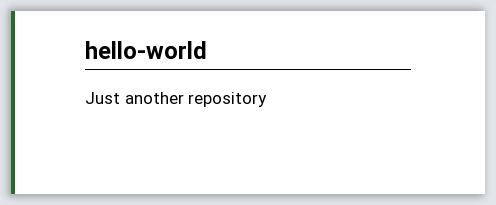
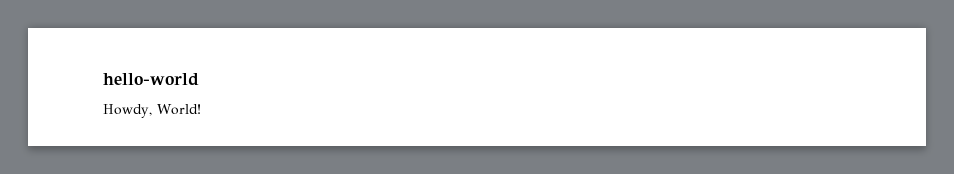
- Just another repository
+ Howdy, World!

